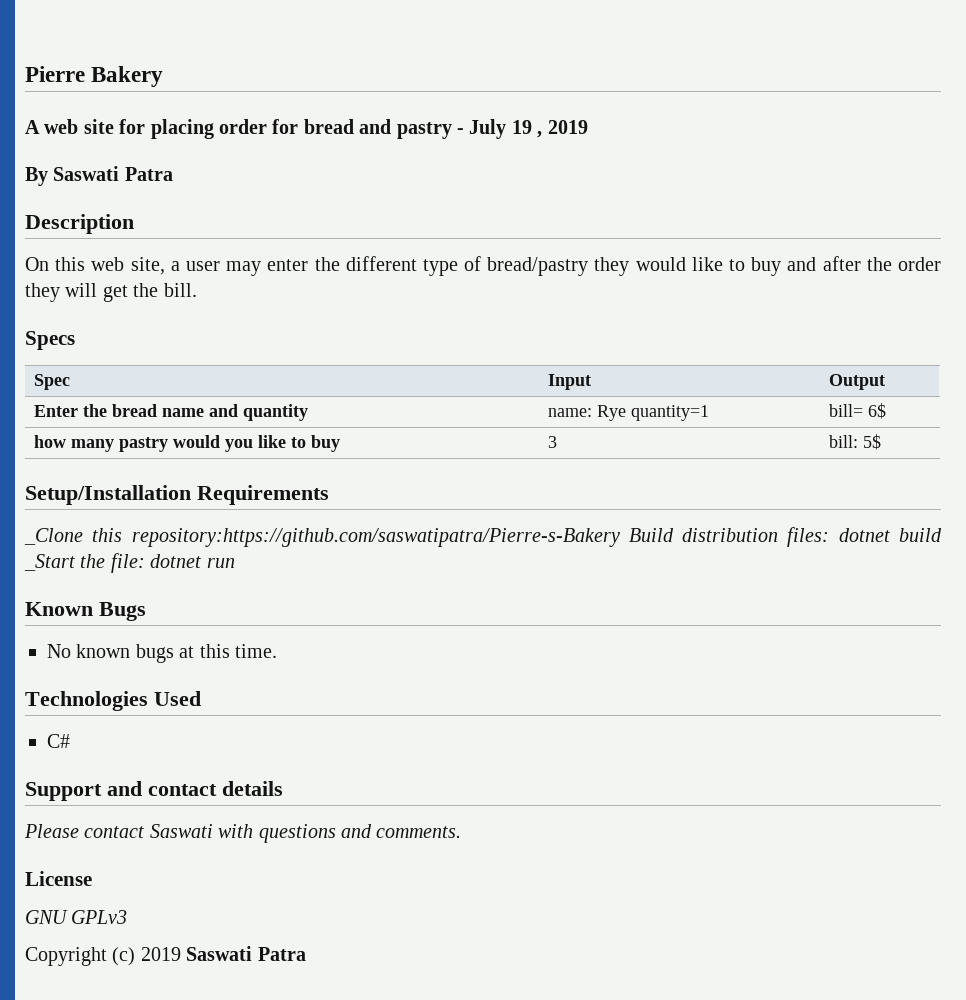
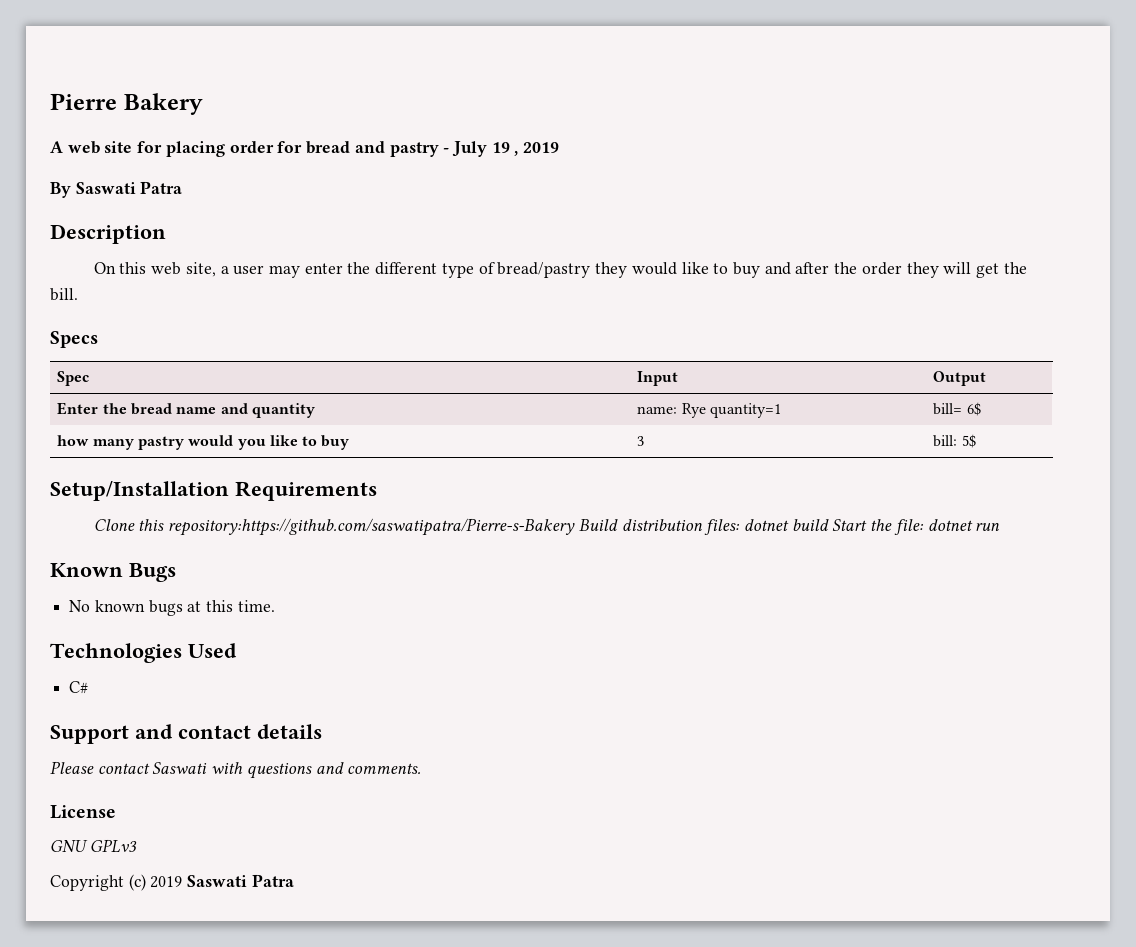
- _Clone this repository:https://github.com/saswatipatra/Pierre-s-Bakery Build distribution files: dotnet build _Start the file: dotnet run
+ Clone this repository:https://github.com/saswatipatra/Pierre-s-Bakery Build distribution files: dotnet build Start the file: dotnet run

